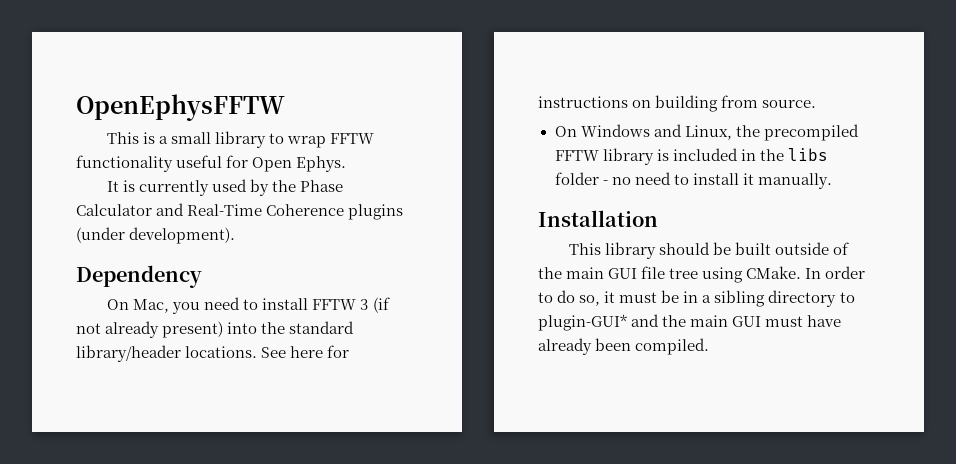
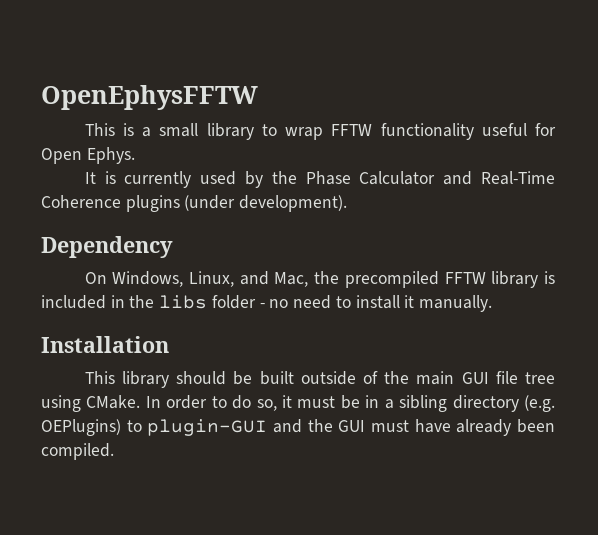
- On Mac, you need to install FFTW 3 (if not already present) into the standard library/header locations. See here for instructions on building from source.
- On Windows and Linux, the precompiled FFTW library is included in the libs folder - no need to install it manually.
+ On Windows, Linux, and Mac, the precompiled FFTW library is included in the libs folder - no need to install it manually.
- In order to do so, it must be in a sibling directory to plugin-GUI* and the main GUI must have already been compiled.
+ In order to do so, it must be in a sibling directory (e.g. OEPlugins) to plugin-GUI and the GUI must have already been compiled.

